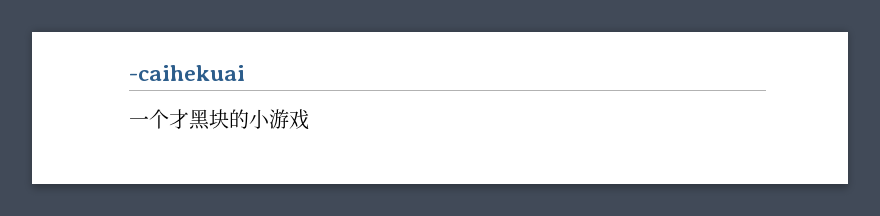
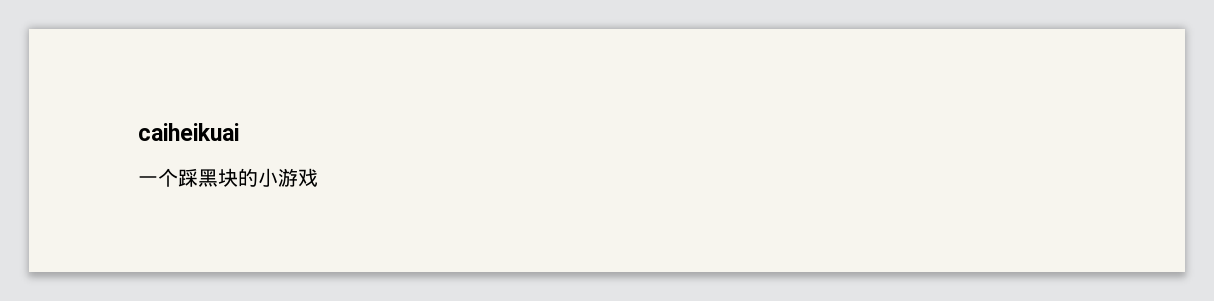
- -caihekuai
+ caiheikuai
- 一个才黑块的小游戏
+ 一个踩黑块的小游戏

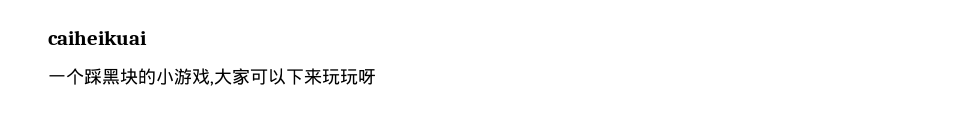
- 一个踩黑块的小游戏
+ 一个踩黑块的小游戏,大家可以下来玩玩呀

